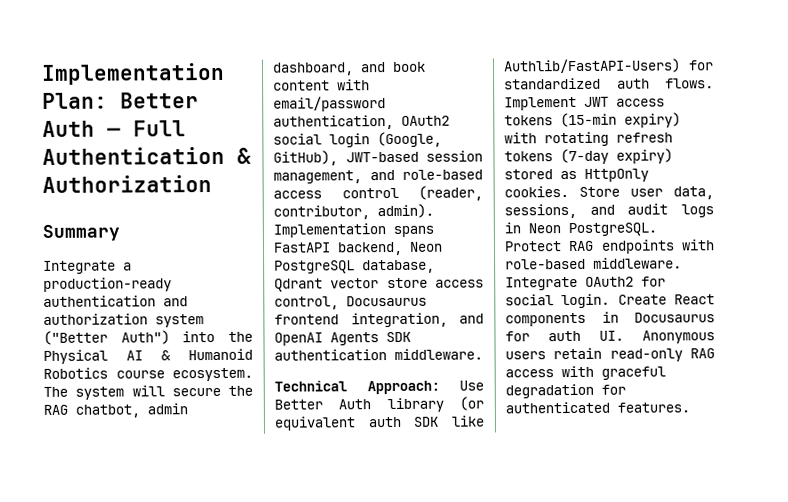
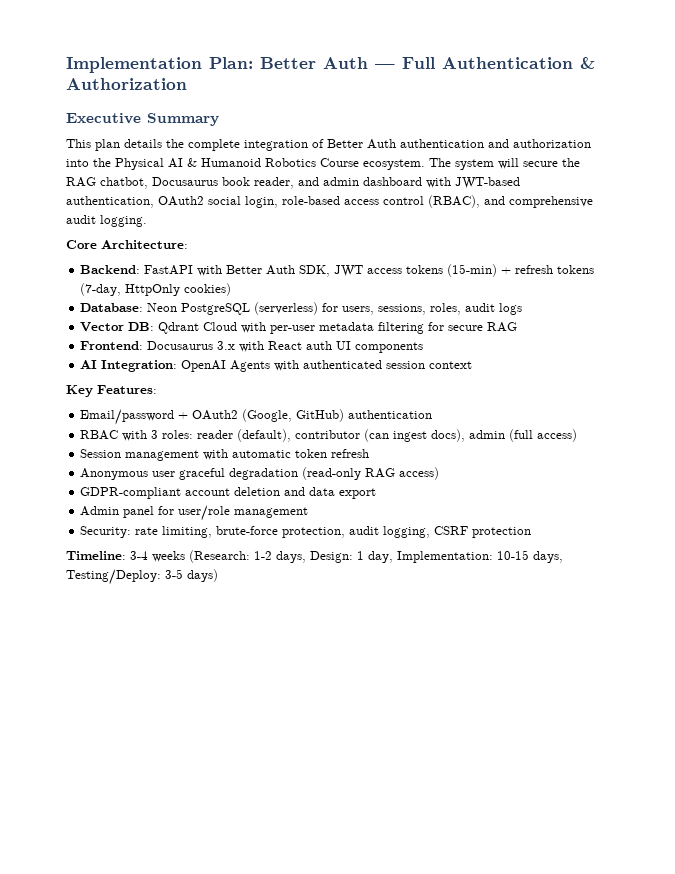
- Summary
+ Executive Summary
- Integrate a production-ready authentication and authorization system ("Better Auth") into the Physical AI & Humanoid Robotics course ecosystem.
+ This plan details the complete integration of Better Auth authentication and authorization into the Physical AI & Humanoid Robotics Course ecosystem.
- The system will secure the RAG chatbot, admin dashboard, and book content with email/password authentication, OAuth2 social login (Google, GitHub), JWT-based session management, and role-based access control (reader, contributor, admin). Implementation spans FastAPI backend, Neon PostgreSQL database, Qdrant vector store access control, Docusaurus frontend integration, and OpenAI Agents SDK authentication middleware.
- Technical Approach: Use Better Auth library (or equivalent auth SDK like Authlib/FastAPI-Users) for standardized auth flows. Implement JWT access tokens (15-min expiry) with rotating refresh tokens (7-day expiry) stored as HttpOnly cookies. Store user data, sessions, and audit logs in Neon PostgreSQL. Protect RAG endpoints with role-based middleware. Integrate OAuth2 for social login. Create React components in Docusaurus for auth UI. Anonymous users retain read-only RAG access with graceful degradation for authenticated features.
+ The system will secure the RAG chatbot, Docusaurus book reader, and admin dashboard with JWT-based authentication, OAuth2 social login, role-based access control (RBAC), and comprehensive audit logging.
+ Core Architecture:
+ Backend: FastAPI with Better Auth SDK, JWT access tokens (15-min) + refresh tokens (7-day, HttpOnly cookies)
+ Database: Neon PostgreSQL (serverless) for users, sessions, roles, audit logs
+ Vector DB: Qdrant Cloud with per-user metadata filtering for secure RAG
+ Frontend: Docusaurus 3.x with React auth UI components
+ AI Integration: OpenAI Agents with authenticated session context
+ Key Features:
+ Email/password + OAuth2 (Google, GitHub) authentication
+ RBAC with 3 roles: reader (default), contributor (can ingest docs), admin (full access)
+ Session management with automatic token refresh
+ Anonymous user graceful degradation (read-only RAG access)
+ GDPR-compliant account deletion and data export
+ Admin panel for user/role management
+ Security: rate limiting, brute-force protection, audit logging, CSRF protection
+ Timeline: 3-4 weeks (Research: 1-2 days, Design: 1 day, Implementation: 10-15 days, Testing/Deploy: 3-5 days)

